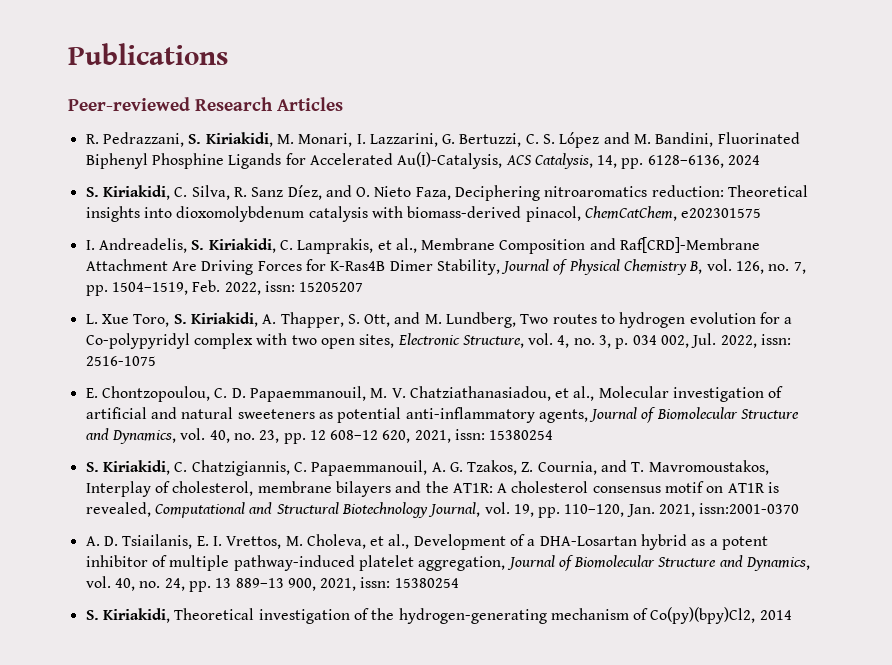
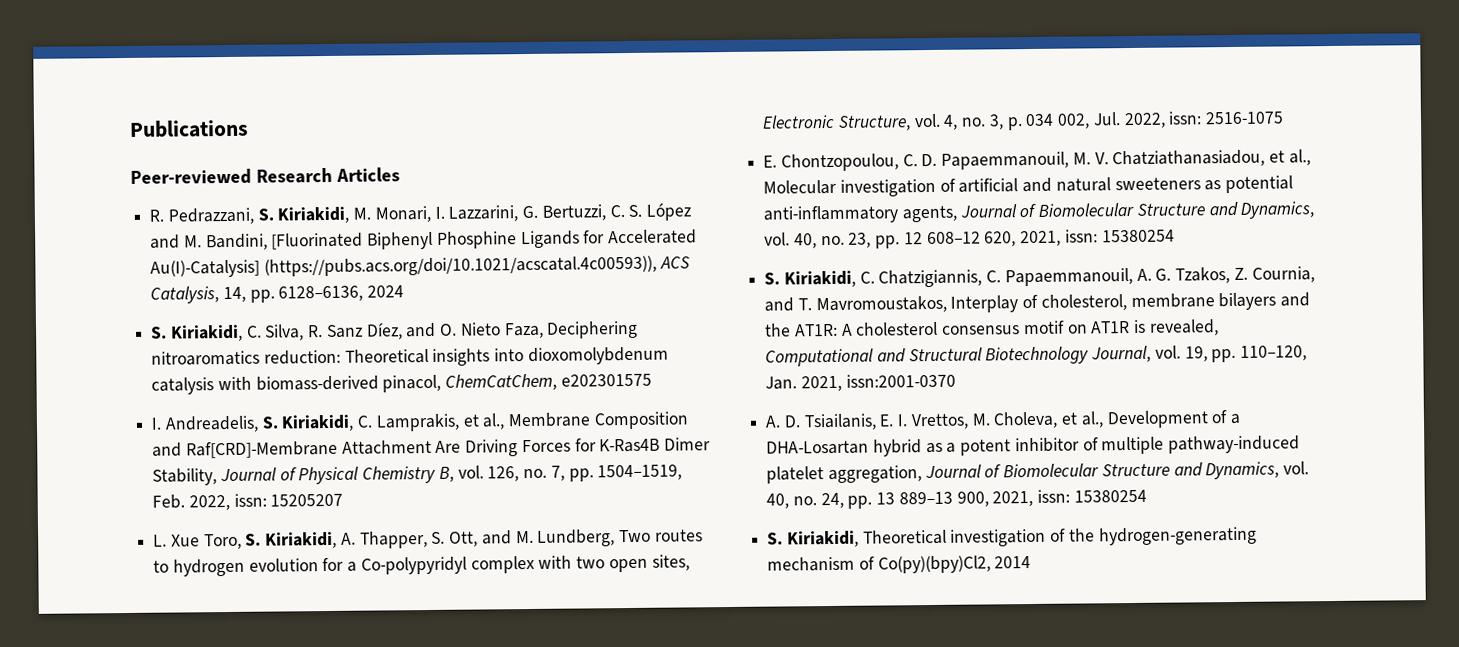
- R. Pedrazzani, S. Kiriakidi, M. Monari, I. Lazzarini, G. Bertuzzi, C. S. López and M. Bandini, Fluorinated Biphenyl Phosphine Ligands for Accelerated Au(I)-Catalysis, ACS Catalysis, 14, pp. 6128–6136, 2024
+ R. Pedrazzani, S. Kiriakidi, M. Monari, I. Lazzarini, G. Bertuzzi, C. S. López and M. Bandini, [Fluorinated Biphenyl Phosphine Ligands for Accelerated Au(I)-Catalysis] (https://pubs.acs.org/doi/10.1021/acscatal.4c00593)), ACS Catalysis, 14, pp. 6128–6136, 2024

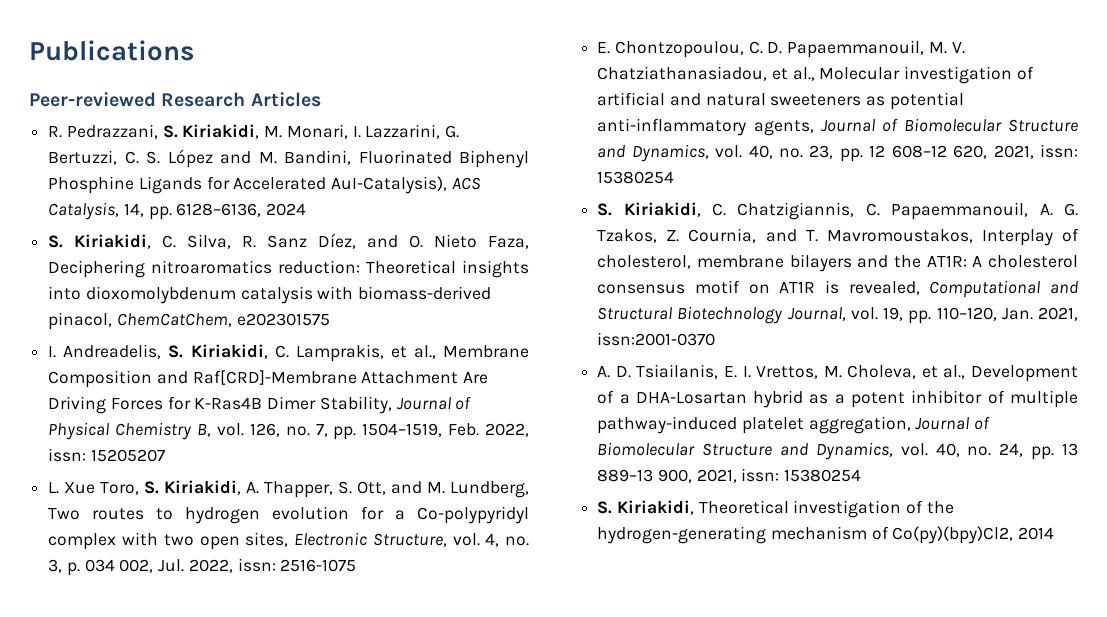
- R. Pedrazzani, S. Kiriakidi, M. Monari, I. Lazzarini, G. Bertuzzi, C. S. López and M. Bandini, [Fluorinated Biphenyl Phosphine Ligands for Accelerated Au(I)-Catalysis] (https://pubs.acs.org/doi/10.1021/acscatal.4c00593)), ACS Catalysis, 14, pp. 6128–6136, 2024
+ R. Pedrazzani, S. Kiriakidi, M. Monari, I. Lazzarini, G. Bertuzzi, C. S. López and M. Bandini, Fluorinated Biphenyl Phosphine Ligands for Accelerated AuI-Catalysis), ACS Catalysis, 14, pp. 6128–6136, 2024

